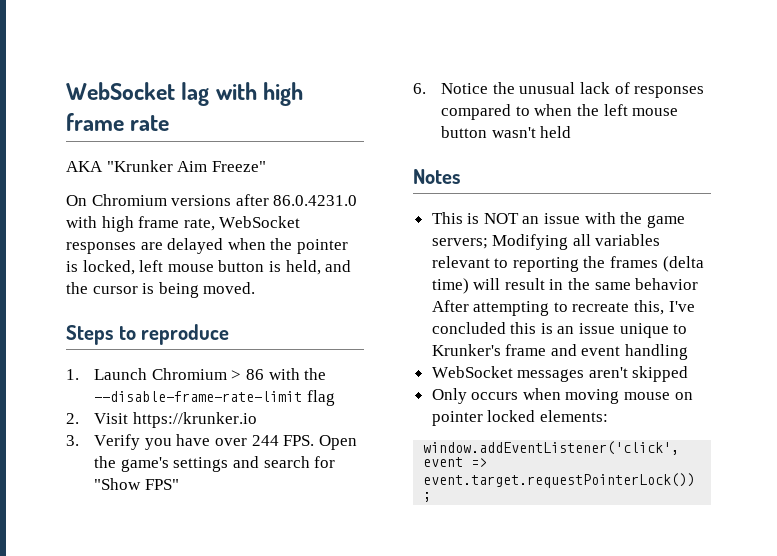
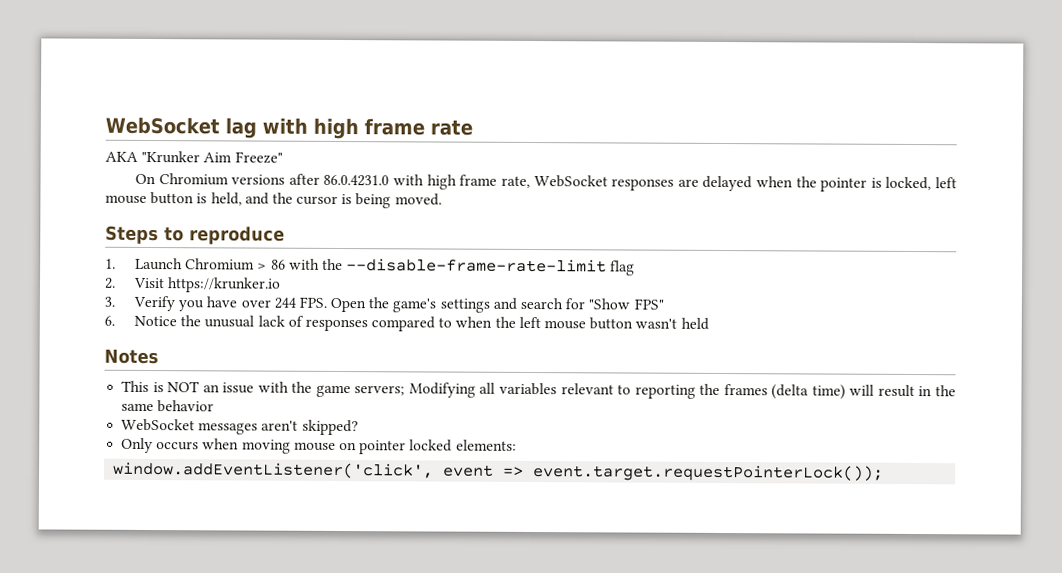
- This is NOT an issue with the game servers; Modifying all variables relevant to reporting the frames (delta time) will result in the same behavior After attempting to recreate this, I've concluded this is an issue unique to Krunker's frame and event handling
+ This is NOT an issue with the game servers; Modifying all variables relevant to reporting the frames (delta time) will result in the same behavior
- WebSocket messages aren't skipped
+ WebSocket messages aren't skipped?

